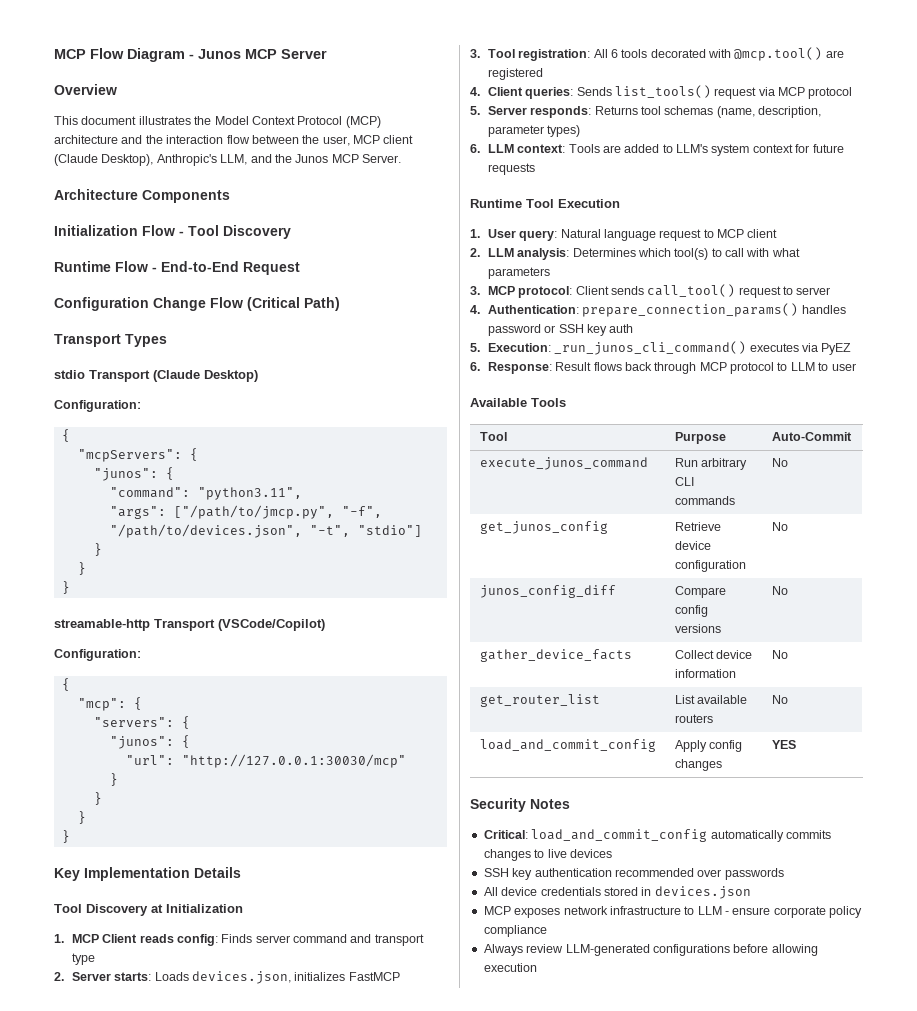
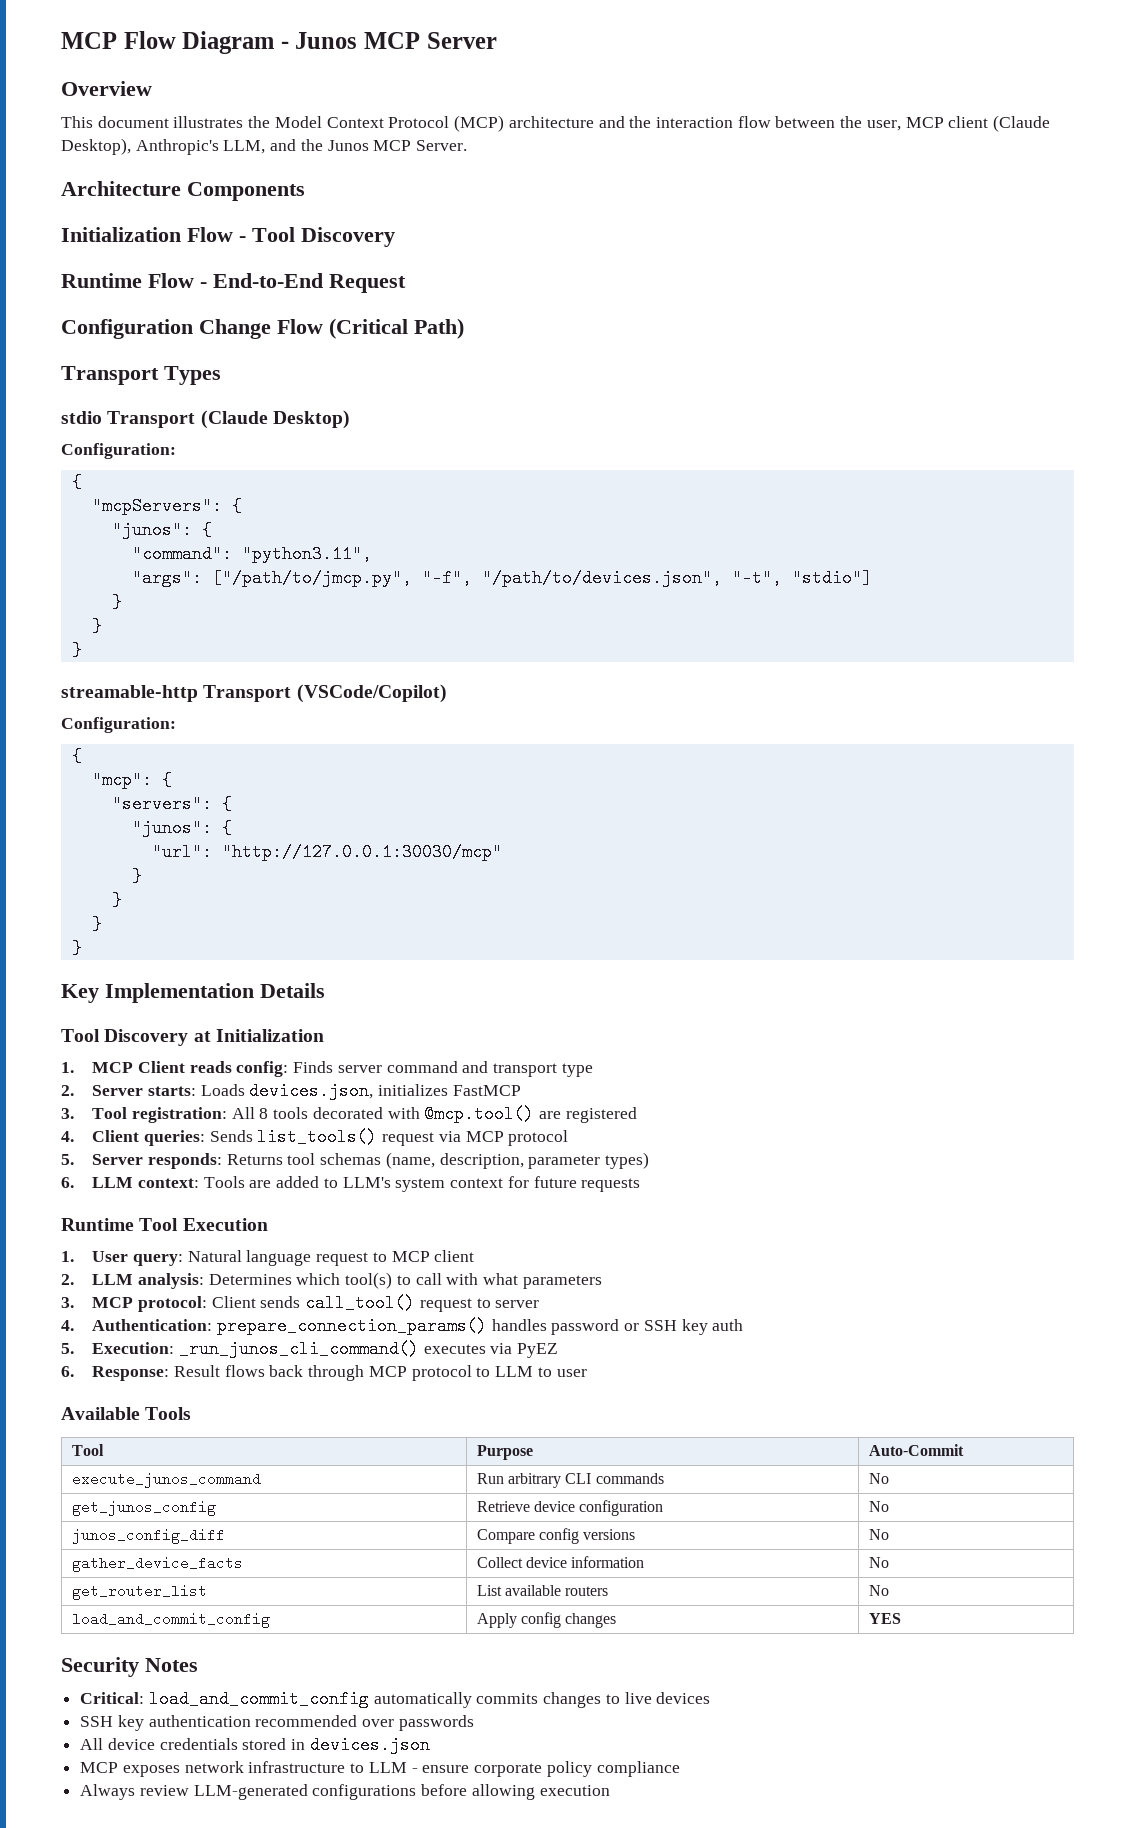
- 3. Tool registration: All 6 tools decorated with @mcp.tool() are registered
+ 3. Tool registration: All 8 tools decorated with @mcp.tool() are registered

